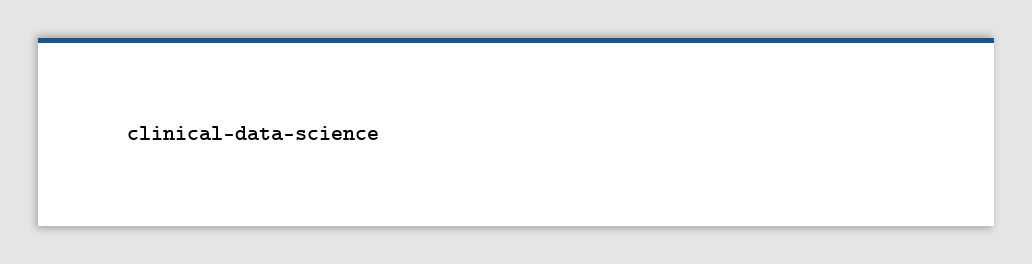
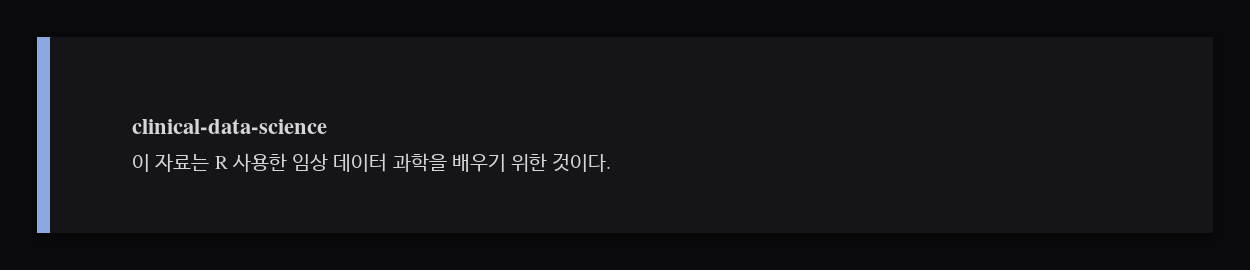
+ 이 자료는 R 사용한 임상 데이터 과학을 배우기 위한 것이다.

